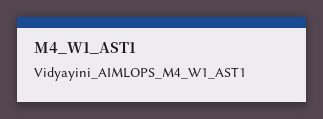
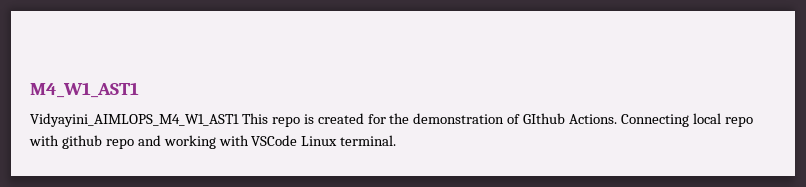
- Vidyayini_AIMLOPS_M4_W1_AST1
+ Vidyayini_AIMLOPS_M4_W1_AST1 This repo is created for the demonstration of GIthub Actions. Connecting local repo with github repo and working with VSCode Linux terminal.

